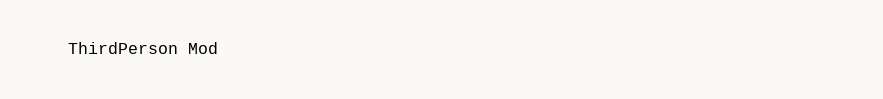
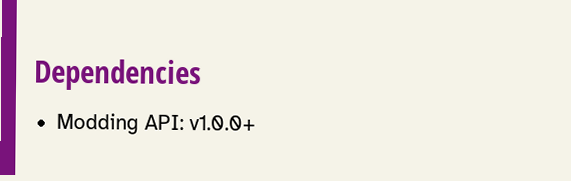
- ThirdPerson Mod
+ Dependencies
+ Modding API: v1.0.0+

